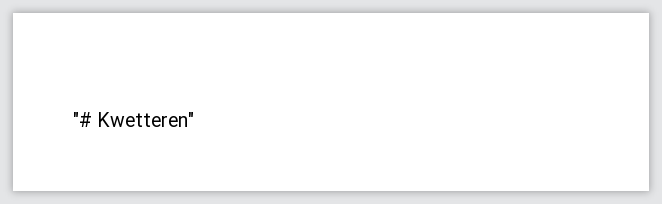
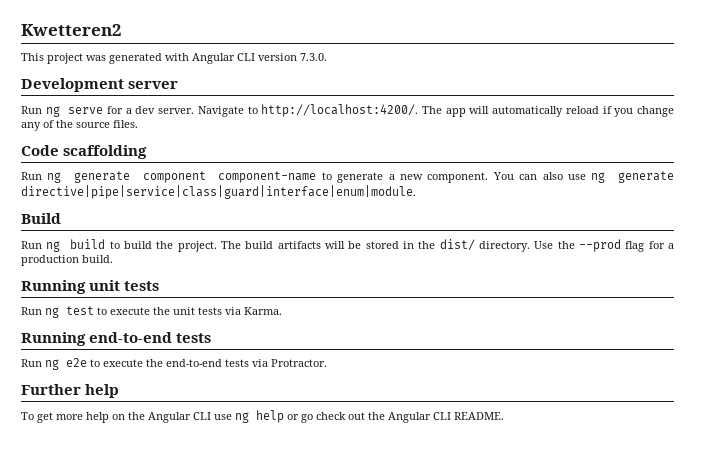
- "# Kwetteren"
+ Kwetteren2
+ This project was generated with Angular CLI version 7.3.0.
+ Development server
+ Run ng serve for a dev server. Navigate to http://localhost:4200/. The app will automatically reload if you change any of the source files.
+ Code scaffolding
+ Run ng generate component component-name to generate a new component. You can also use ng generate directive|pipe|service|class|guard|interface|enum|module.
+ Build
+ Run ng build to build the project. The build artifacts will be stored in the dist/ directory. Use the --prod flag for a production build.
+ Running unit tests
+ Run ng test to execute the unit tests via Karma.
+ Running end-to-end tests
+ Run ng e2e to execute the end-to-end tests via Protractor.
+ Further help
+ To get more help on the Angular CLI use ng help or go check out the Angular CLI README.

